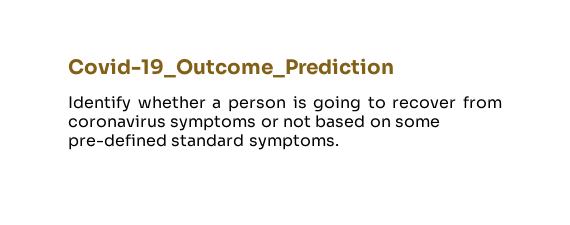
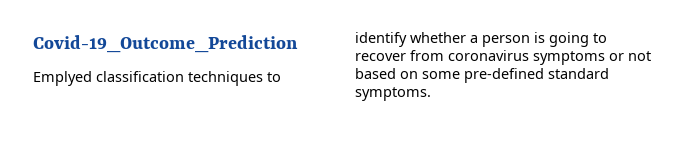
- Identify whether a person is going to recover from coronavirus symptoms or not based on some pre-defined standard symptoms.
+ Emplyed classification techniques to identify whether a person is going to recover from coronavirus symptoms or not based on some pre-defined standard symptoms.

